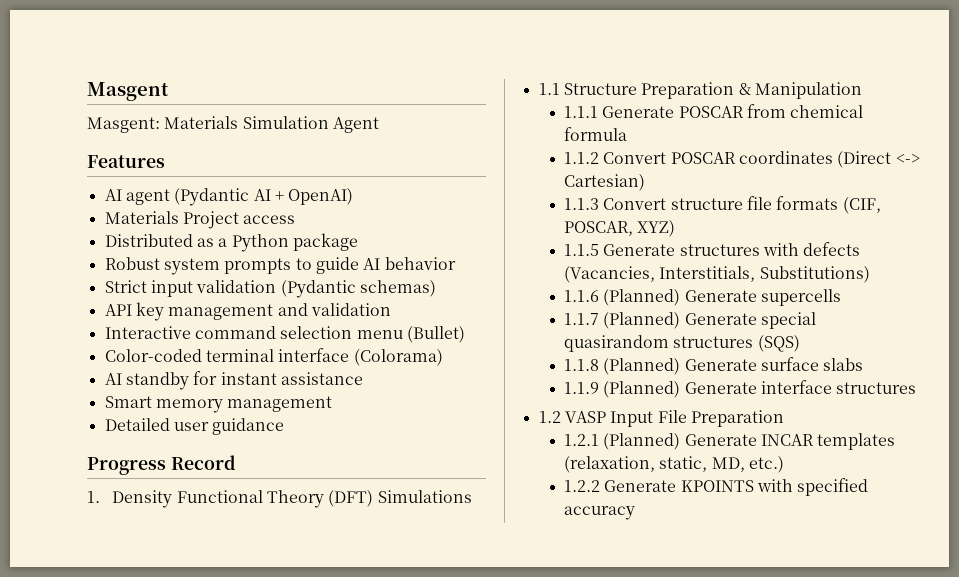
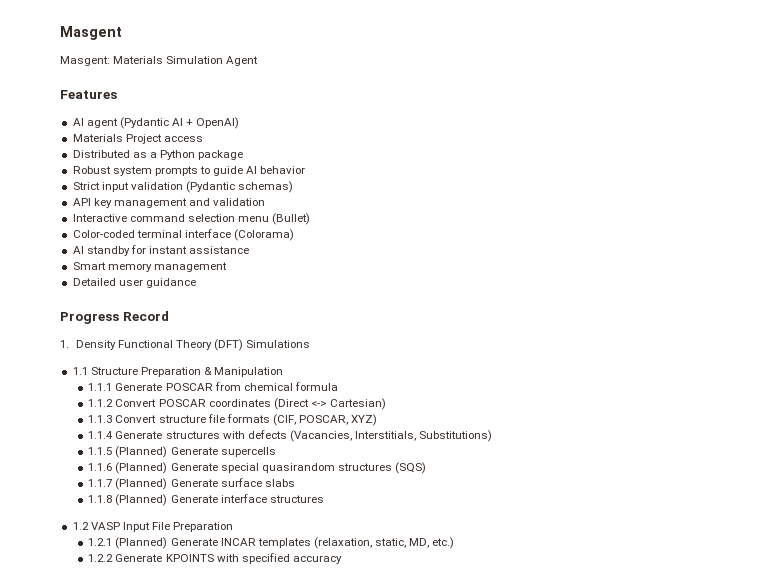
- 1.1.5 Generate structures with defects (Vacancies, Interstitials, Substitutions)
+ 1.1.4 Generate structures with defects (Vacancies, Interstitials, Substitutions)
- 1.1.6 (Planned) Generate supercells
+ 1.1.5 (Planned) Generate supercells
- 1.1.7 (Planned) Generate special quasirandom structures (SQS)
+ 1.1.6 (Planned) Generate special quasirandom structures (SQS)
- 1.1.8 (Planned) Generate surface slabs
+ 1.1.7 (Planned) Generate surface slabs
- 1.1.9 (Planned) Generate interface structures
+ 1.1.8 (Planned) Generate interface structures

